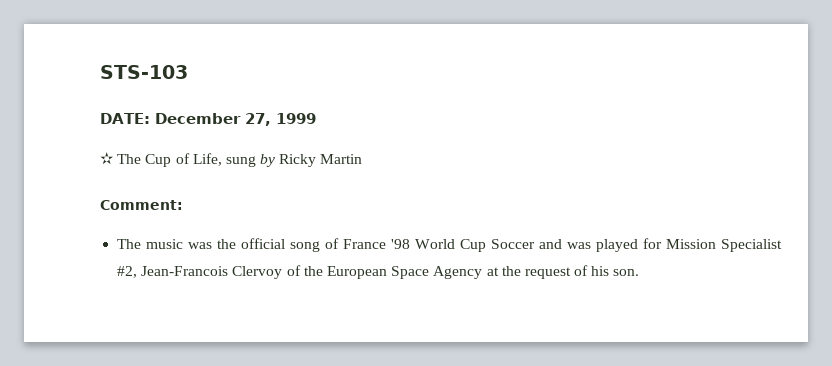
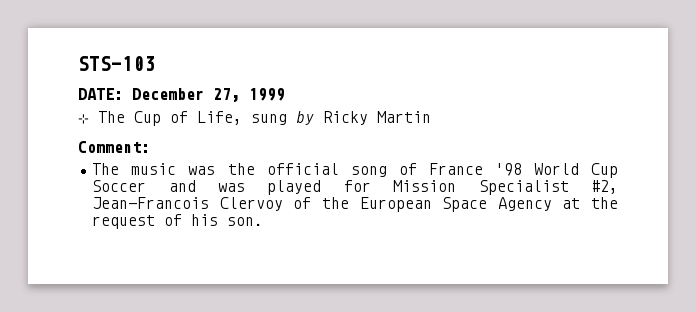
- ✫ The Cup of Life, sung by Ricky Martin
+ ⊹ The Cup of Life, sung by Ricky Martin

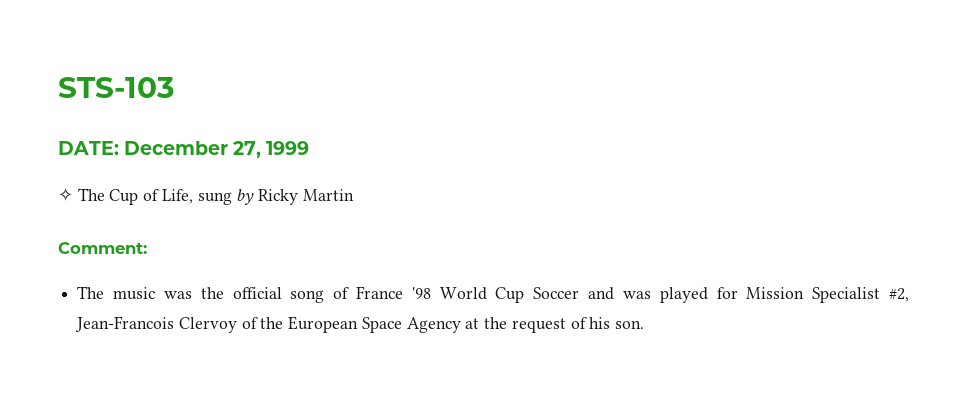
- ⊹ The Cup of Life, sung by Ricky Martin
+ ✧ The Cup of Life, sung by Ricky Martin

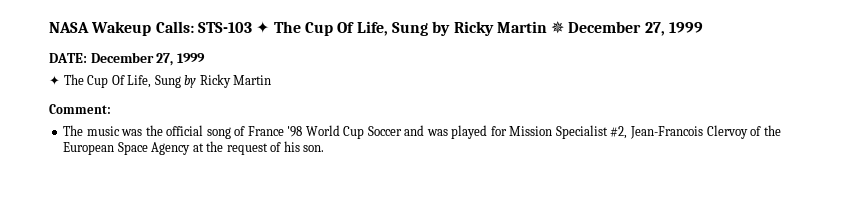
- STS-103
+ NASA Wakeup Calls: STS-103 ✦ The Cup Of Life, Sung by Ricky Martin ✵ December 27, 1999
  DATE: December 27, 1999
- ✧ The Cup of Life, sung by Ricky Martin
+ ✦ The Cup Of Life, Sung by Ricky Martin

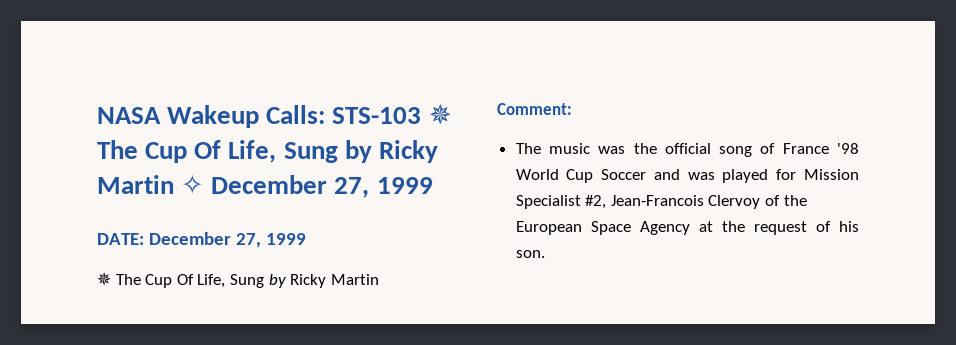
- NASA Wakeup Calls: STS-103 ✦ The Cup Of Life, Sung by Ricky Martin ✵ December 27, 1999
+ NASA Wakeup Calls: STS-103 ✵ The Cup Of Life, Sung by Ricky Martin ✧ December 27, 1999
  DATE: December 27, 1999
- ✦ The Cup Of Life, Sung by Ricky Martin
+ ✵ The Cup Of Life, Sung by Ricky Martin

